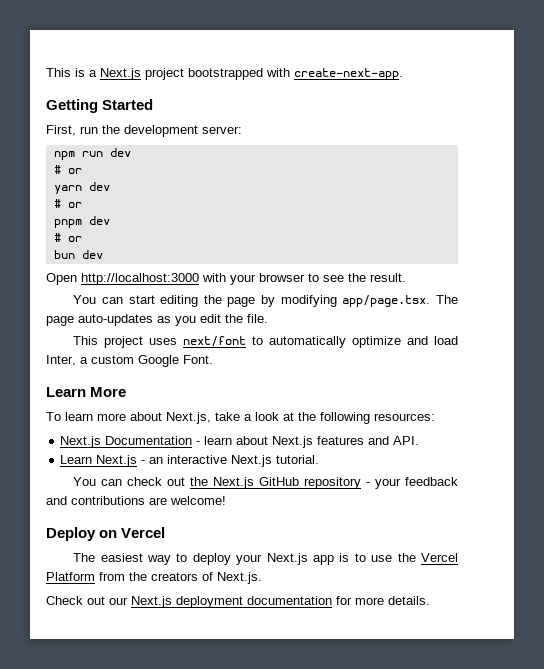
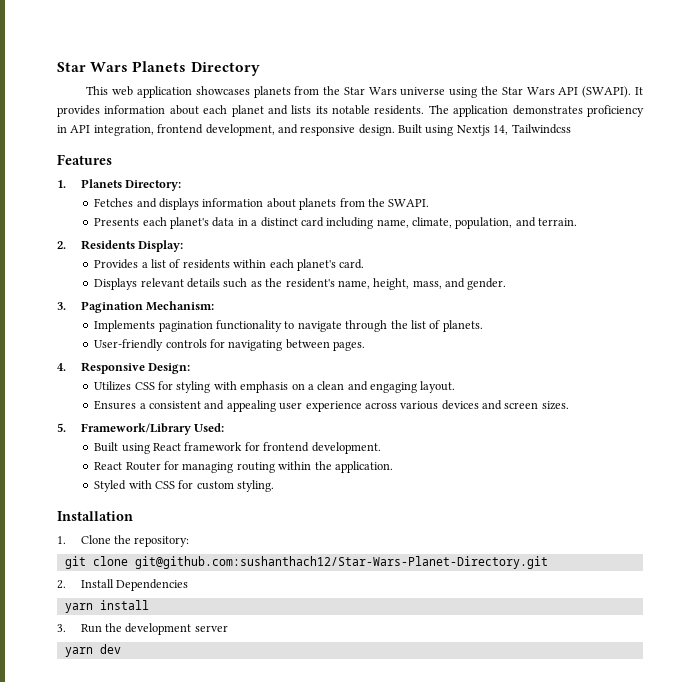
- This is a Next.js project bootstrapped with create-next-app.
- Getting Started
- First, run the development server:
- npm run dev
- # or
+ Star Wars Planets Directory
+ This web application showcases planets from the Star Wars universe using the Star Wars API (SWAPI). It provides information about each planet and lists its notable residents. The application demonstrates proficiency in API integration, frontend development, and responsive design. Built using Nextjs 14, Tailwindcss
+ Features
+ 1. Planets Directory:
+ Fetches and displays information about planets from the SWAPI.
+ Presents each planet's data in a distinct card including name, climate, population, and terrain.
+ 2. Residents Display:
+ Provides a list of residents within each planet's card.
+ Displays relevant details such as the resident's name, height, mass, and gender.
+ 3. Pagination Mechanism:
+ Implements pagination functionality to navigate through the list of planets.
+ User-friendly controls for navigating between pages.
+ 4. Responsive Design:
+ Utilizes CSS for styling with emphasis on a clean and engaging layout.
+ Ensures a consistent and appealing user experience across various devices and screen sizes.
+ 5. Framework/Library Used:
+ Built using React framework for frontend development.
+ React Router for managing routing within the application.
+ Styled with CSS for custom styling.
+ Installation
+ 1. Clone the repository:
+ git clone git@github.com:sushanthach12/Star-Wars-Planet-Directory.git
+ 2. Install Dependencies
+ yarn install
+ 3. Run the development server
  yarn dev
- # or
- pnpm dev
- # or
- bun dev
- Open http://localhost:3000 with your browser to see the result.
- You can start editing the page by modifying app/page.tsx. The page auto-updates as you edit the file.
- This project uses next/font to automatically optimize and load Inter, a custom Google Font.
- Learn More
- To learn more about Next.js, take a look at the following resources:
- Next.js Documentation - learn about Next.js features and API.
- Learn Next.js - an interactive Next.js tutorial.
- You can check out the Next.js GitHub repository - your feedback and contributions are welcome!
- Deploy on Vercel
- The easiest way to deploy your Next.js app is to use the Vercel Platform from the creators of Next.js.
- Check out our Next.js deployment documentation for more details.

